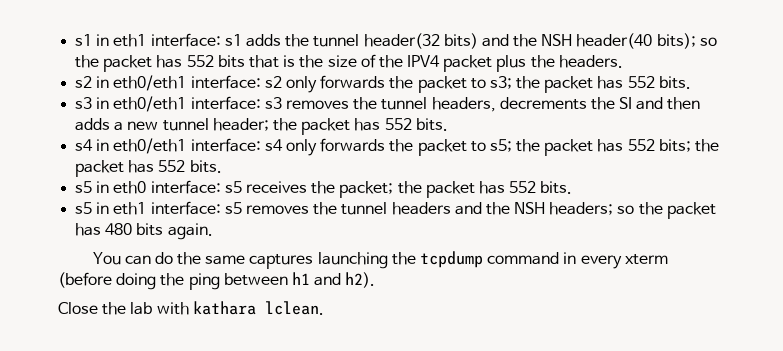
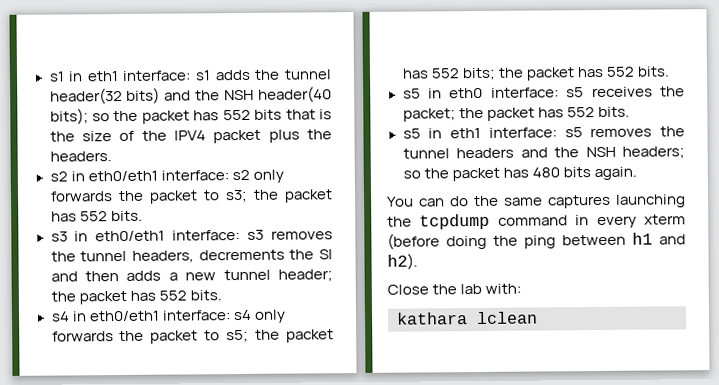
- Close the lab with kathara lclean.
+ Close the lab with:
+ kathara lclean

